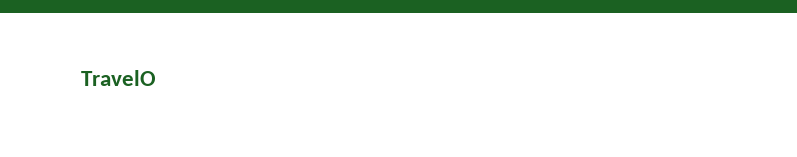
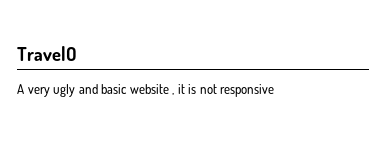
+ A very ugly and basic website , it is not responsive

